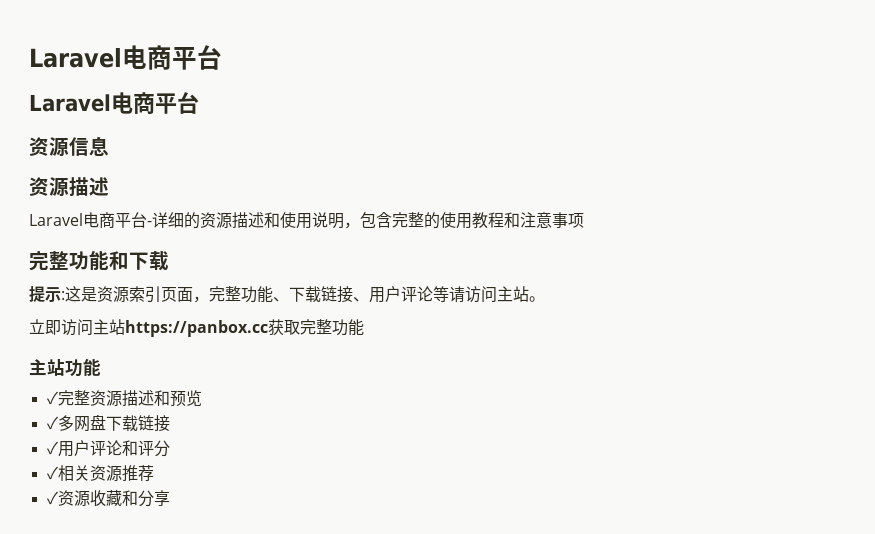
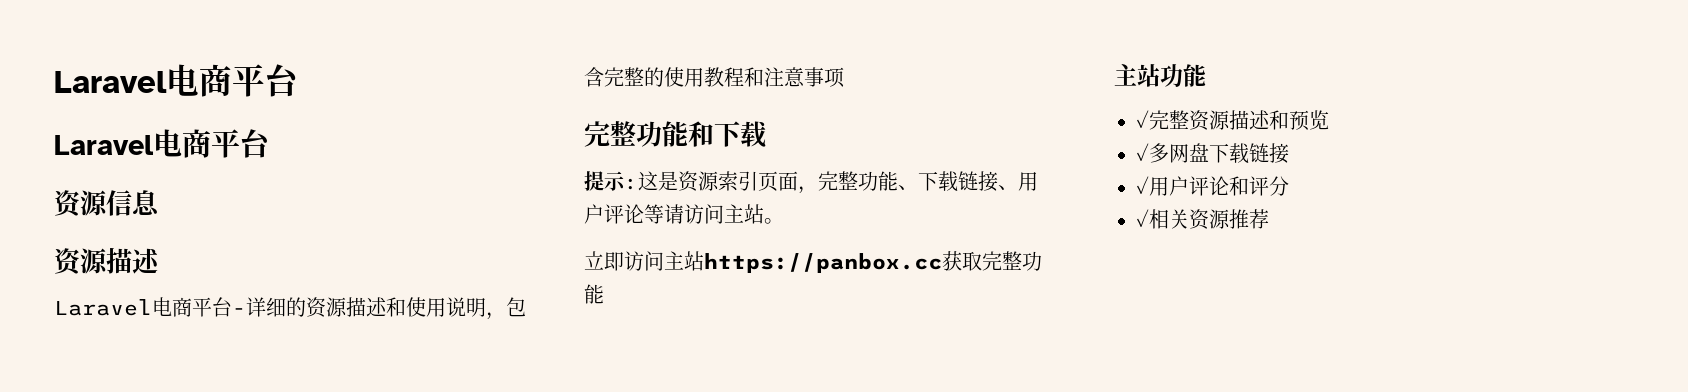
- ✓资源收藏和分享

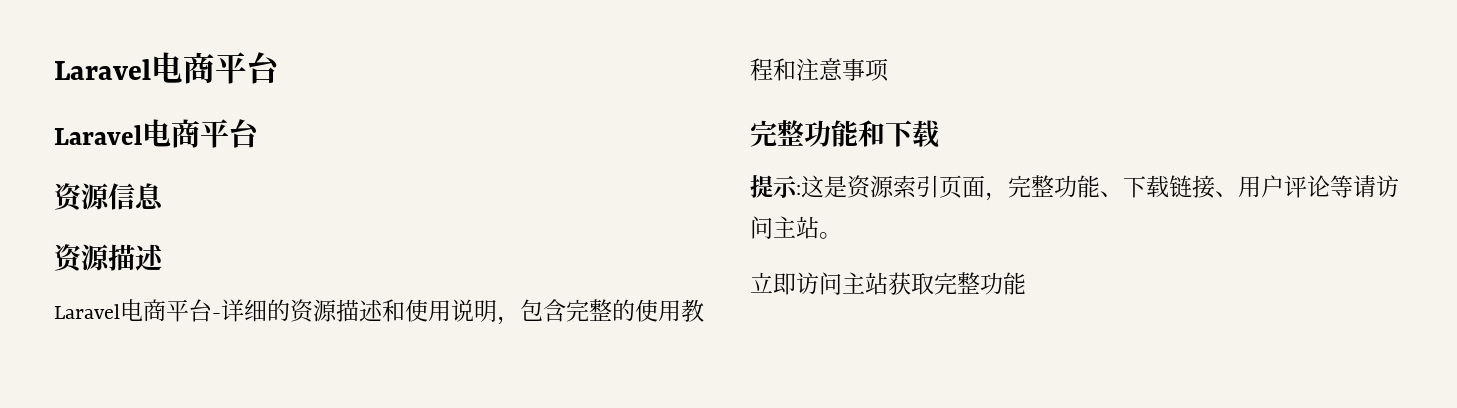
- 立即访问主站https://panbox.cc获取完整功能
+ 立即访问主站获取完整功能
- 主站功能
- ✓完整资源描述和预览
- ✓多网盘下载链接
- ✓用户评论和评分
- ✓相关资源推荐

